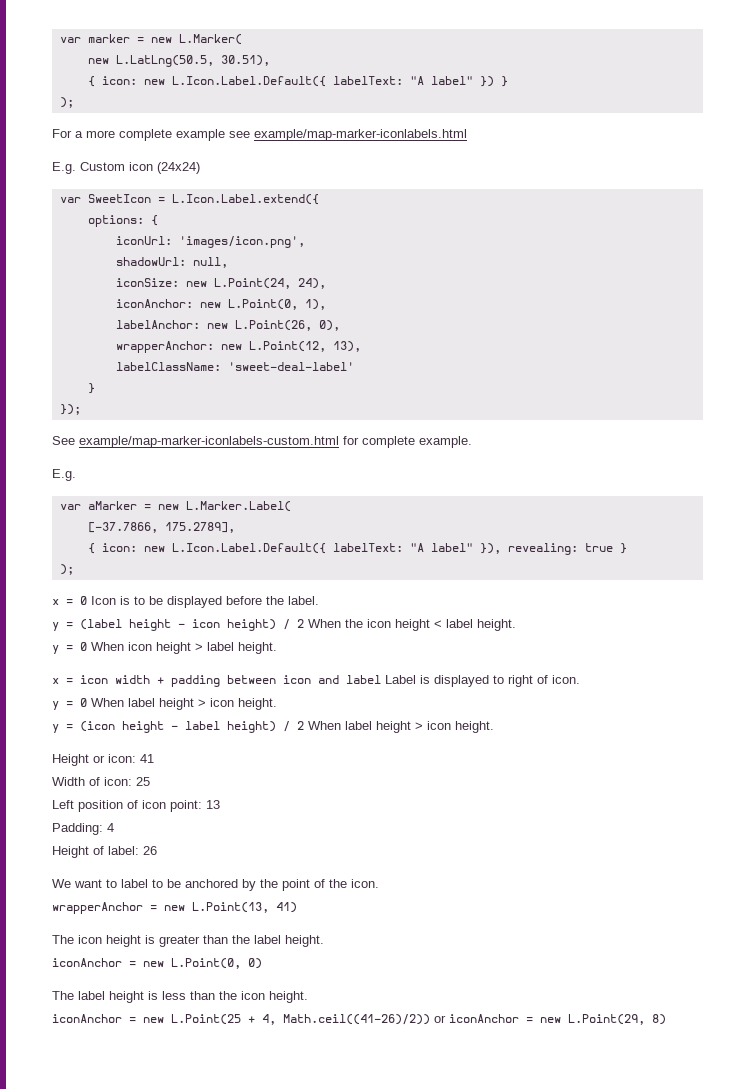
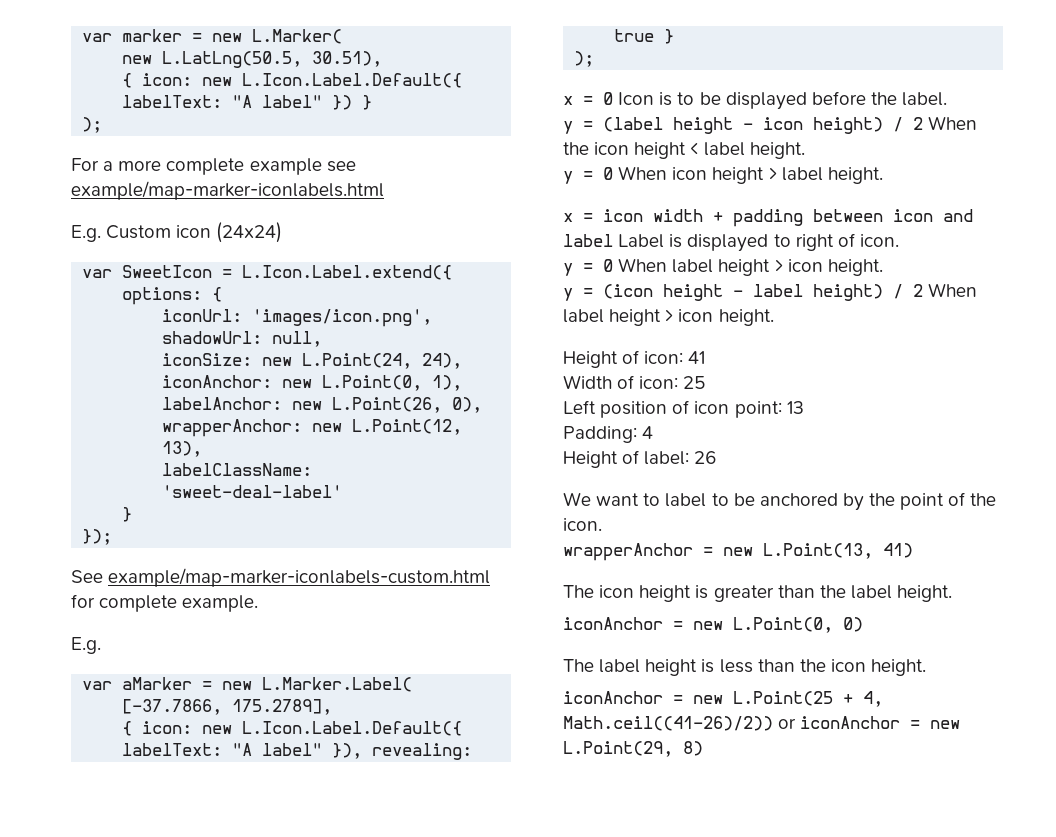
- Height or icon: 41
+ Height of icon: 41

